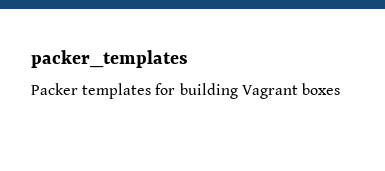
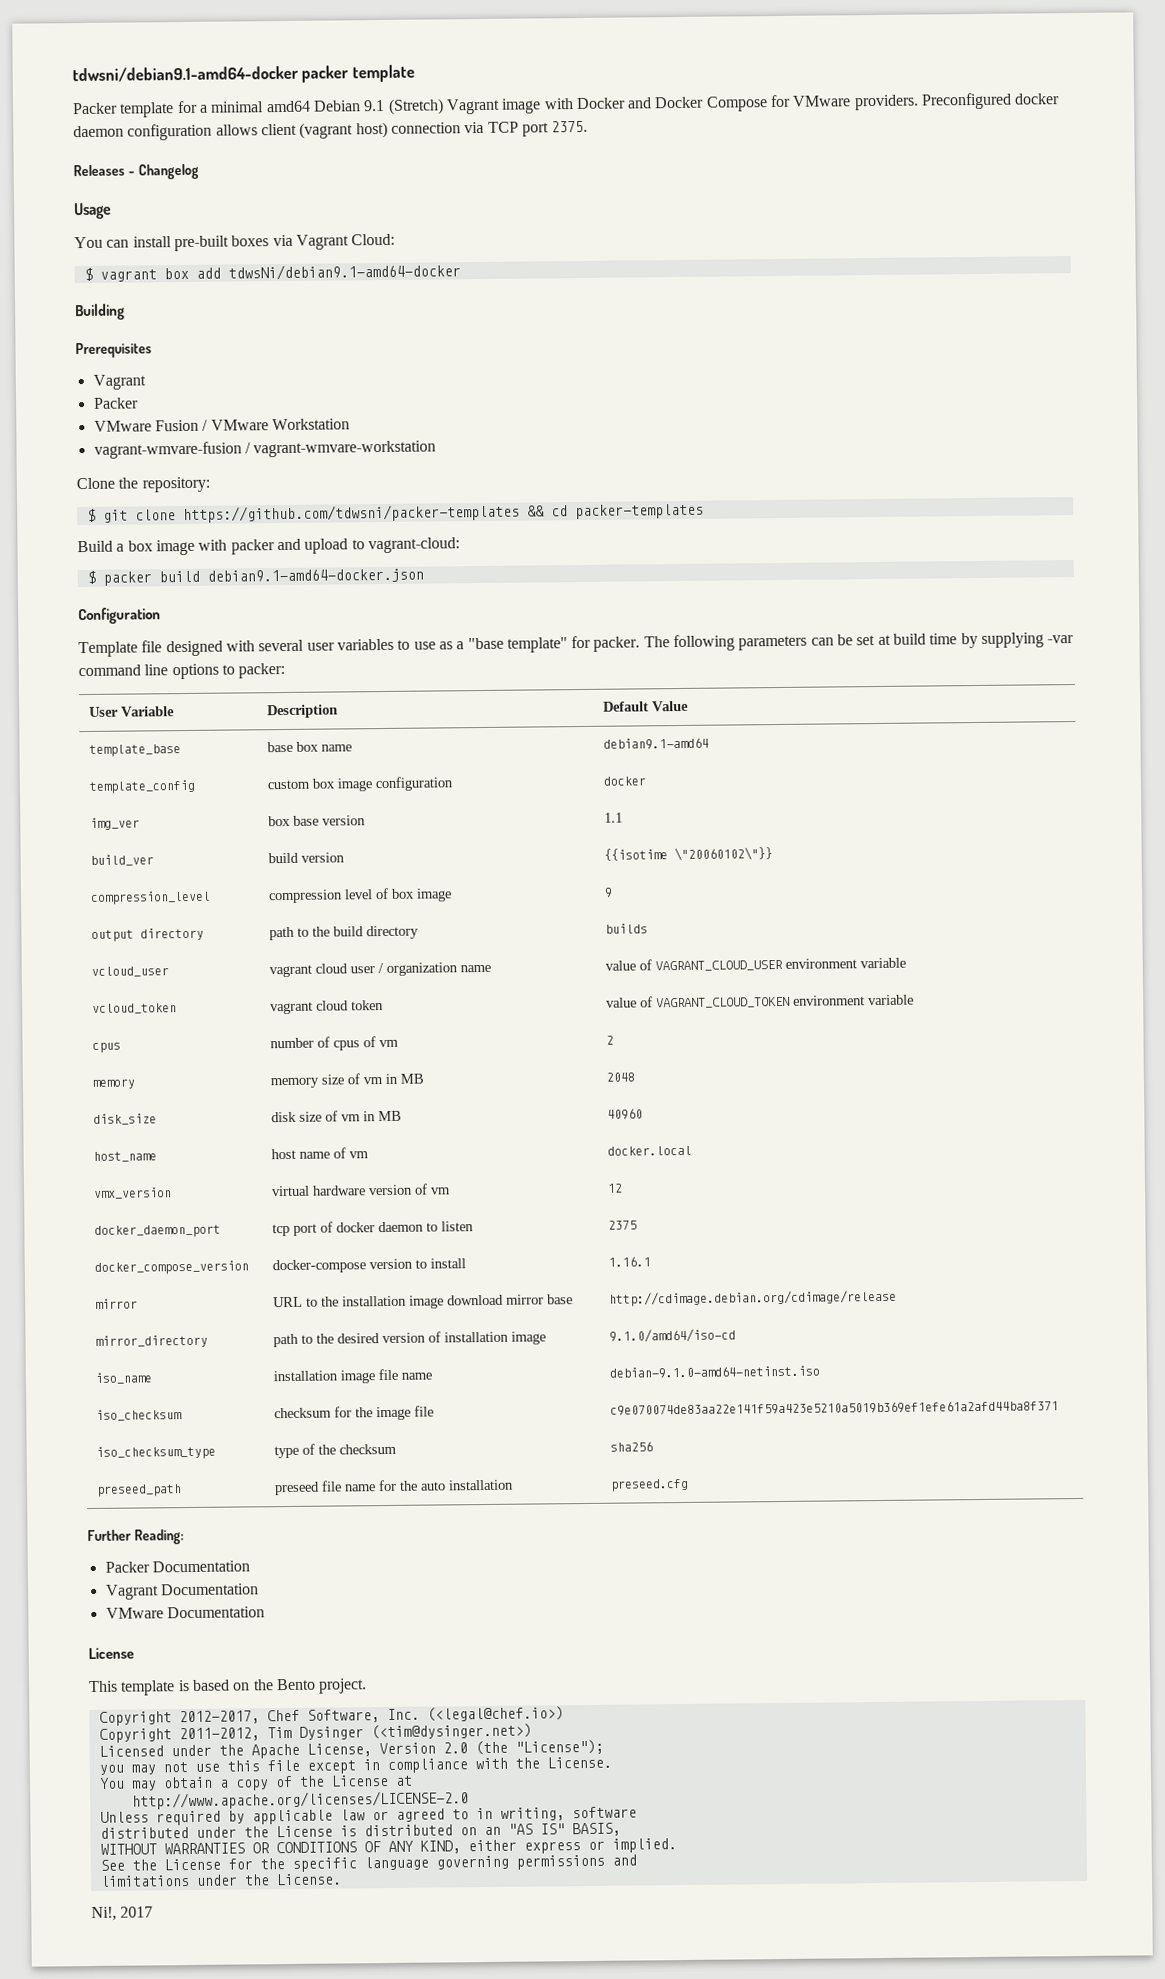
- packer_templates
- Packer templates for building Vagrant boxes
+ tdwsni/debian9.1-amd64-docker packer template
+ Packer template for a minimal amd64 Debian 9.1 (Stretch) Vagrant image with Docker and Docker Compose for VMware providers. Preconfigured docker daemon configuration allows client (vagrant host) connection via TCP port 2375.
+ Releases - Changelog
+ Usage
+ You can install pre-built boxes via Vagrant Cloud:
+ $ vagrant box add tdwsNi/debian9.1-amd64-docker
+ Building
+ Prerequisites
+ Vagrant
+ Packer
+ VMware Fusion / VMware Workstation
+ vagrant-wmvare-fusion / vagrant-wmvare-workstation
+ Clone the repository:
+ $ git clone https://github.com/tdwsni/packer-templates && cd packer-templates
+ Build a box image with packer and upload to vagrant-cloud:
+ $ packer build debian9.1-amd64-docker.json
+ Configuration
+ Template file designed with several user variables to use as a "base template" for packer. The following parameters can be set at build time by supplying -var command line options to packer:
+ User Variable | Description | Default Value
+ template_base | base box name | debian9.1-amd64
+ template_config | custom box image configuration | docker
+ img_ver | box base version | 1.1
+ build_ver | build version | {{isotime \"20060102\"}}
+ compression_level | compression level of box image | 9
+ output directory | path to the build directory | builds
+ vcloud_user | vagrant cloud user / organization name | value of VAGRANT_CLOUD_USER environment variable
+ vcloud_token | vagrant cloud token | value of VAGRANT_CLOUD_TOKEN environment variable
+ cpus | number of cpus of vm | 2
+ memory | memory size of vm in MB | 2048
+ disk_size | disk size of vm in MB | 40960
+ host_name | host name of vm | docker.local
+ vmx_version | virtual hardware version of vm | 12
+ docker_daemon_port | tcp port of docker daemon to listen | 2375
+ docker_compose_version | docker-compose version to install | 1.16.1
+ mirror | URL to the installation image download mirror base | http://cdimage.debian.org/cdimage/release
+ mirror_directory | path to the desired version of installation image | 9.1.0/amd64/iso-cd
+ iso_name | installation image file name | debian-9.1.0-amd64-netinst.iso
+ iso_checksum | checksum for the image file | c9e070074de83aa22e141f59a423e5210a5019b369ef1efe61a2afd44ba8f371
+ iso_checksum_type | type of the checksum | sha256
+ preseed_path | preseed file name for the auto installation | preseed.cfg
+ Further Reading:
+ Packer Documentation
+ Vagrant Documentation
+ VMware Documentation
+ License
+ This template is based on the Bento project.
+ Copyright 2012-2017, Chef Software, Inc. (<legal@chef.io>)
+ Copyright 2011-2012, Tim Dysinger (<tim@dysinger.net>)
+ Licensed under the Apache License, Version 2.0 (the "License");
+ you may not use this file except in compliance with the License.
+ You may obtain a copy of the License at
+ http://www.apache.org/licenses/LICENSE-2.0
+ Unless required by applicable law or agreed to in writing, software
+ distributed under the License is distributed on an "AS IS" BASIS,
+ WITHOUT WARRANTIES OR CONDITIONS OF ANY KIND, either express or implied.
+ See the License for the specific language governing permissions and
+ limitations under the License.
+ Ni!, 2017

